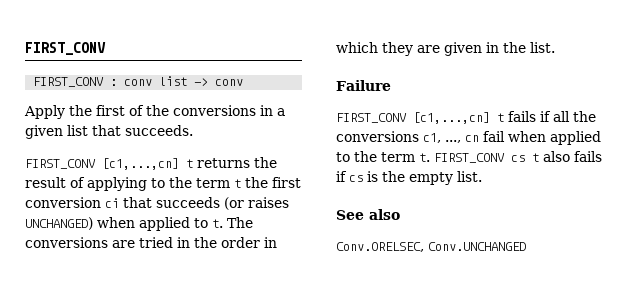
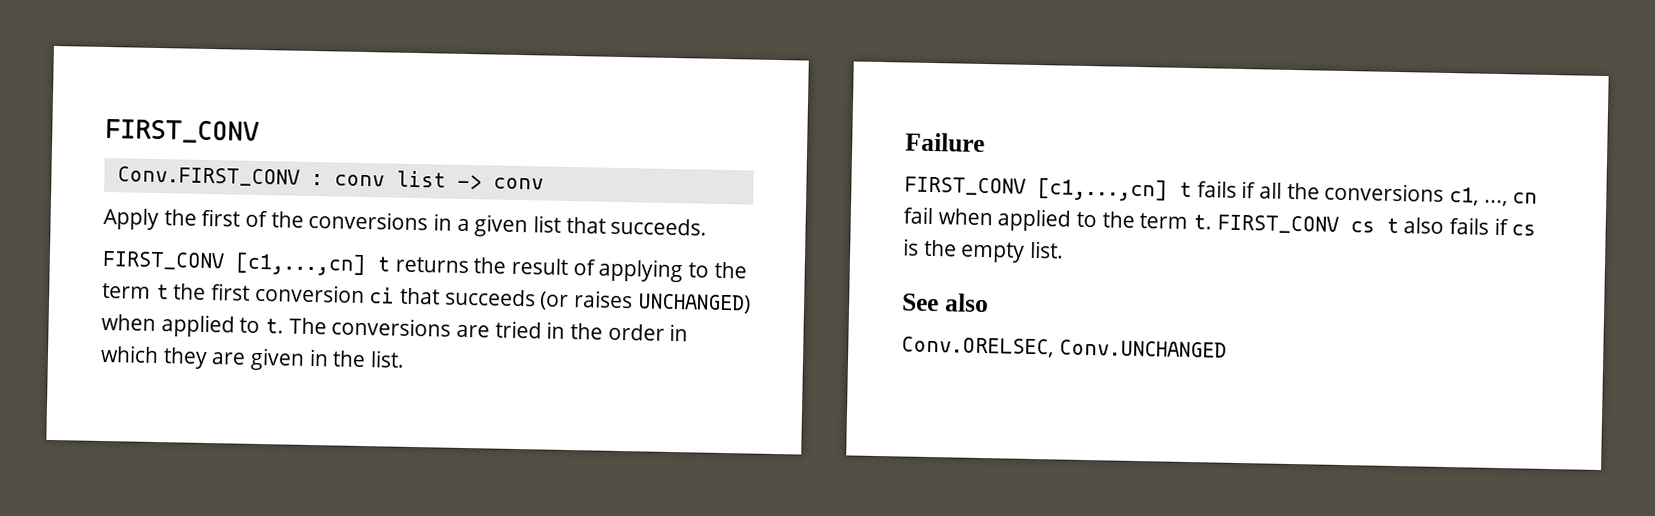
- FIRST_CONV : conv list -> conv
+ Conv.FIRST_CONV : conv list -> conv

